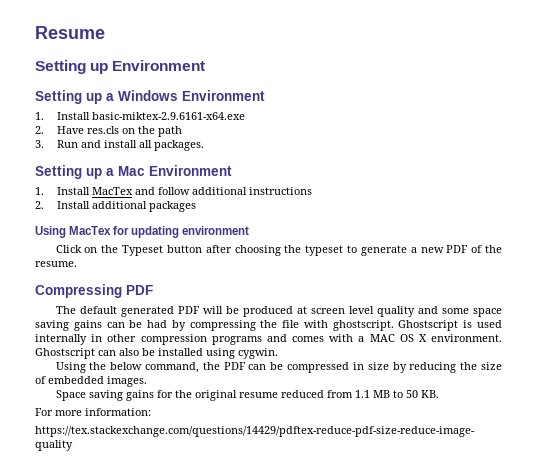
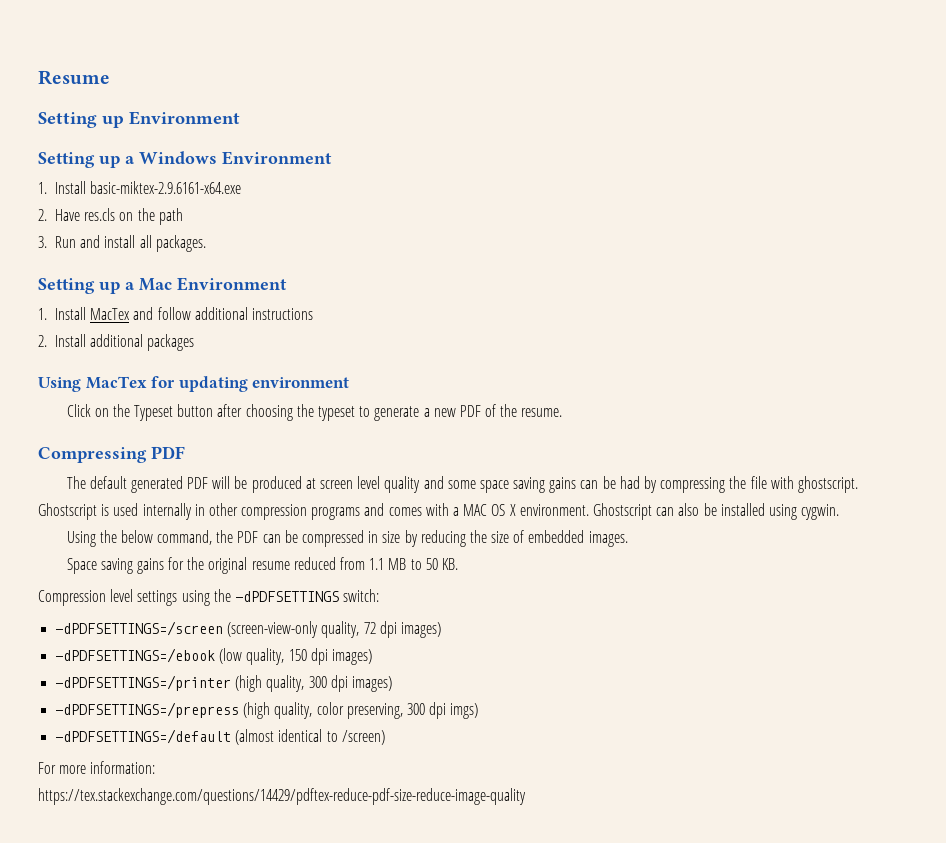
+ Compression level settings using the -dPDFSETTINGS switch:
+ -dPDFSETTINGS=/screen (screen-view-only quality, 72 dpi images)
+ -dPDFSETTINGS=/ebook (low quality, 150 dpi images)
+ -dPDFSETTINGS=/printer (high quality, 300 dpi images)
+ -dPDFSETTINGS=/prepress (high quality, color preserving, 300 dpi imgs)
+ -dPDFSETTINGS=/default (almost identical to /screen)

